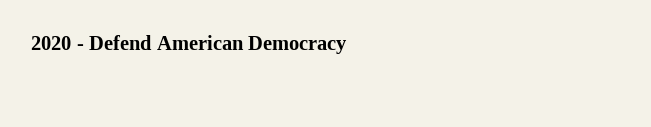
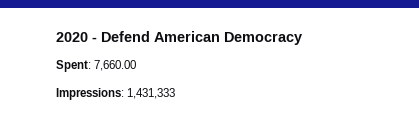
+ Spent: 7,660.00
+ Impressions: 1,431,333

